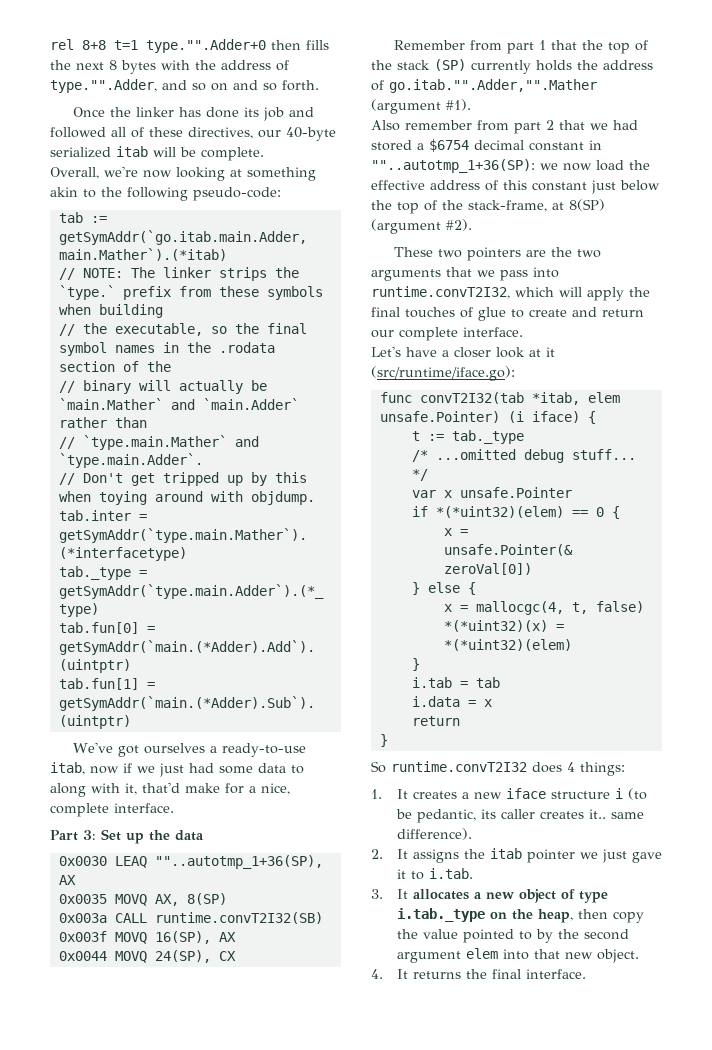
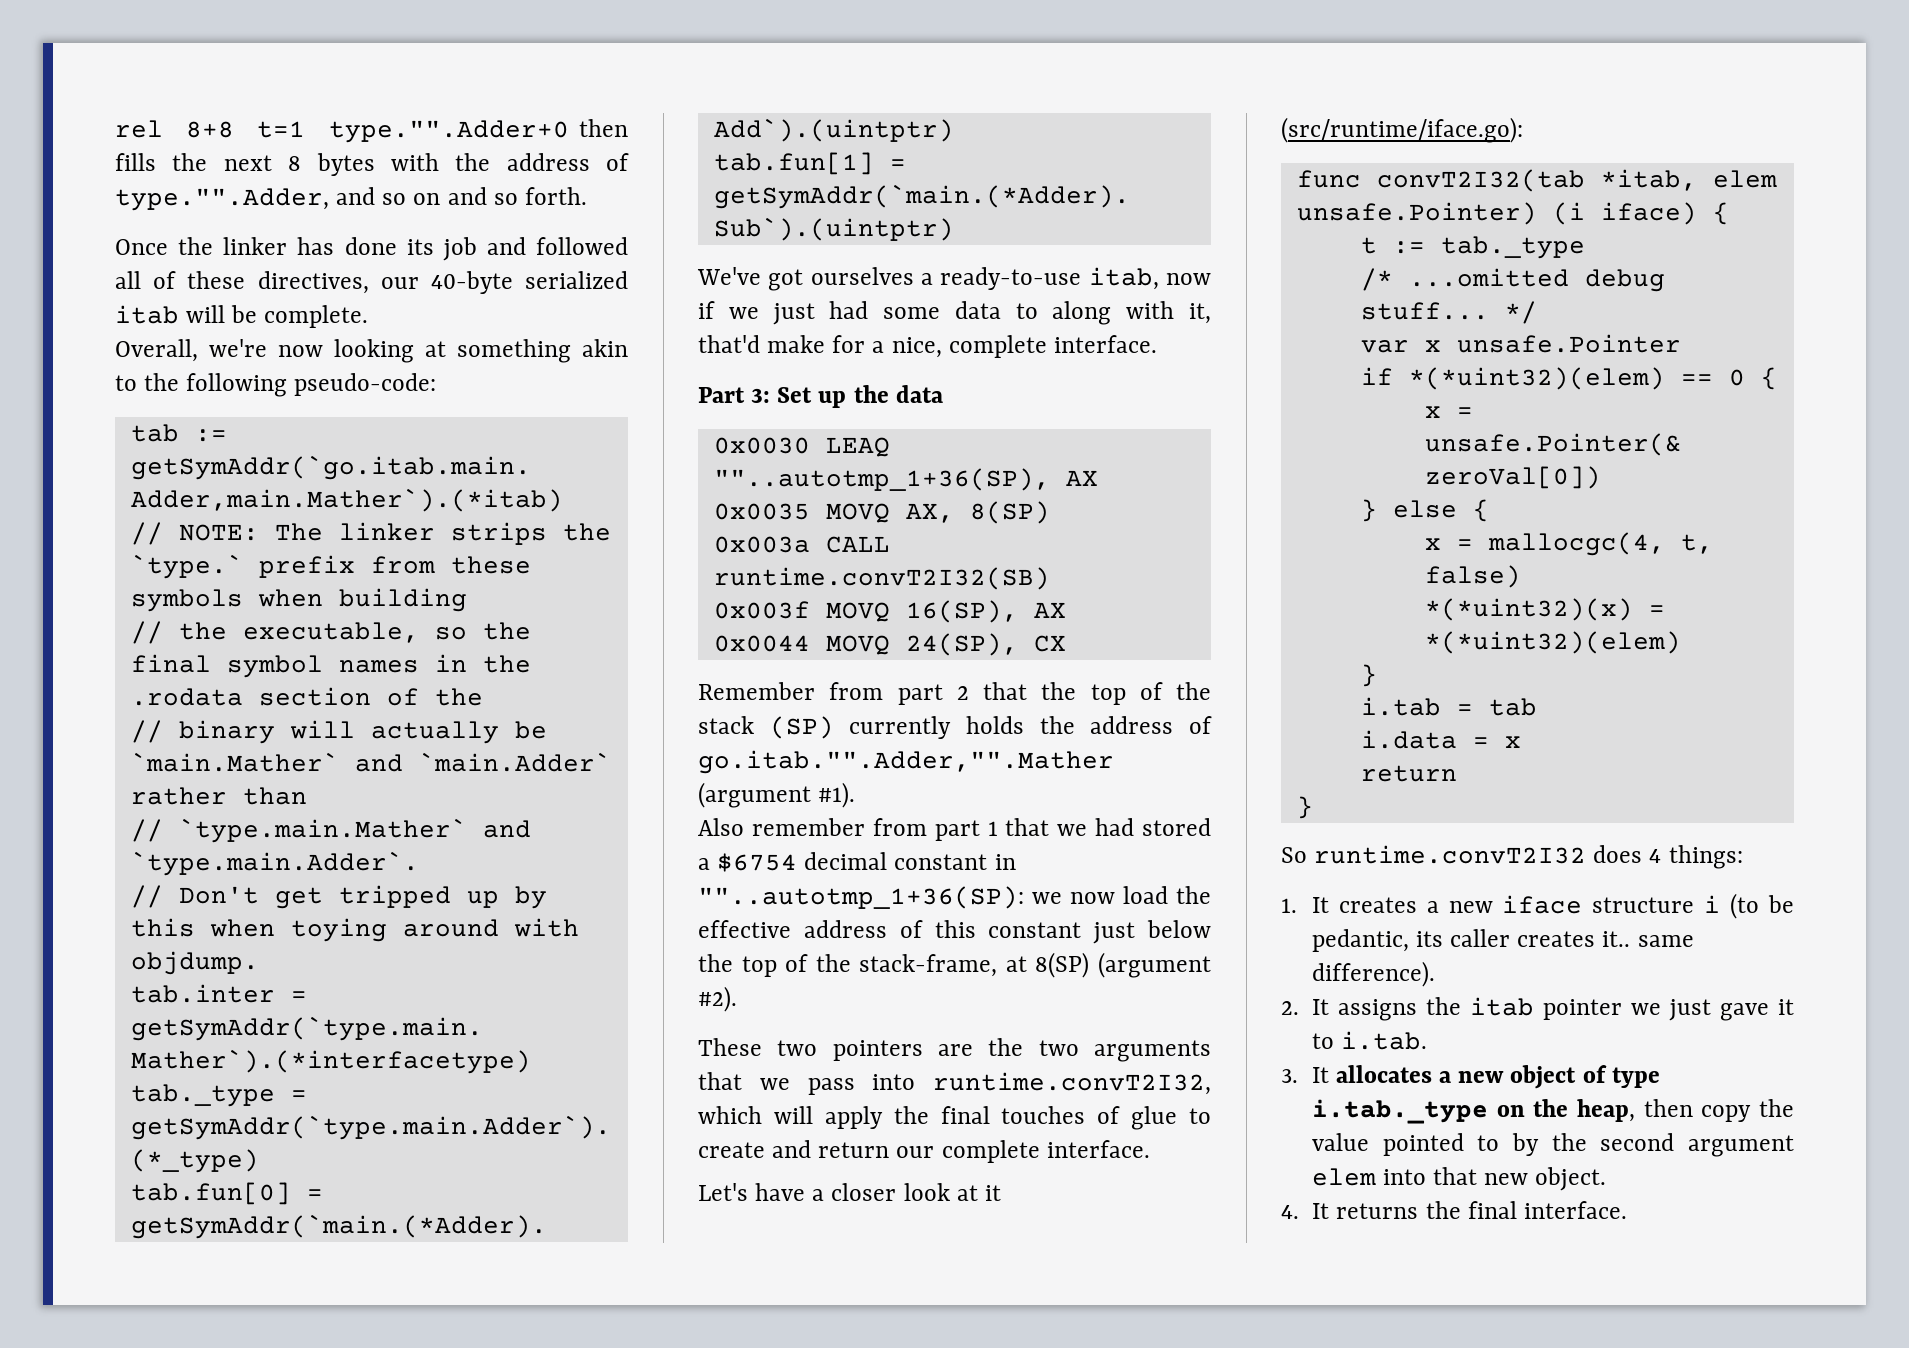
- Remember from part 1 that the top of the stack (SP) currently holds the address of go.itab."".Adder,"".Mather (argument #1).
+ Remember from part 2 that the top of the stack (SP) currently holds the address of go.itab."".Adder,"".Mather (argument #1).
- Also remember from part 2 that we had stored a $6754 decimal constant in ""..autotmp_1+36(SP): we now load the effective address of this constant just below the top of the stack-frame, at 8(SP) (argument #2).
+ Also remember from part 1 that we had stored a $6754 decimal constant in ""..autotmp_1+36(SP): we now load the effective address of this constant just below the top of the stack-frame, at 8(SP) (argument #2).

